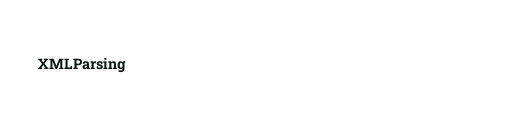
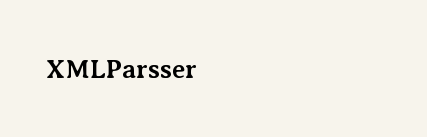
- XMLParsing
+ XMLParsser

